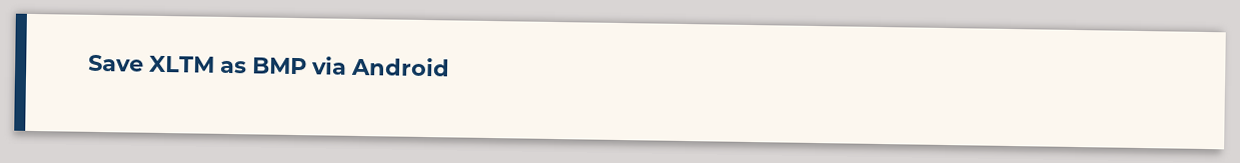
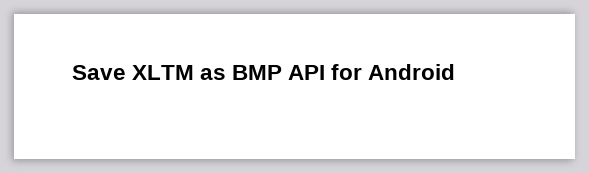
- Save XLTM as BMP via Android
+ Save XLTM as BMP API for Android

